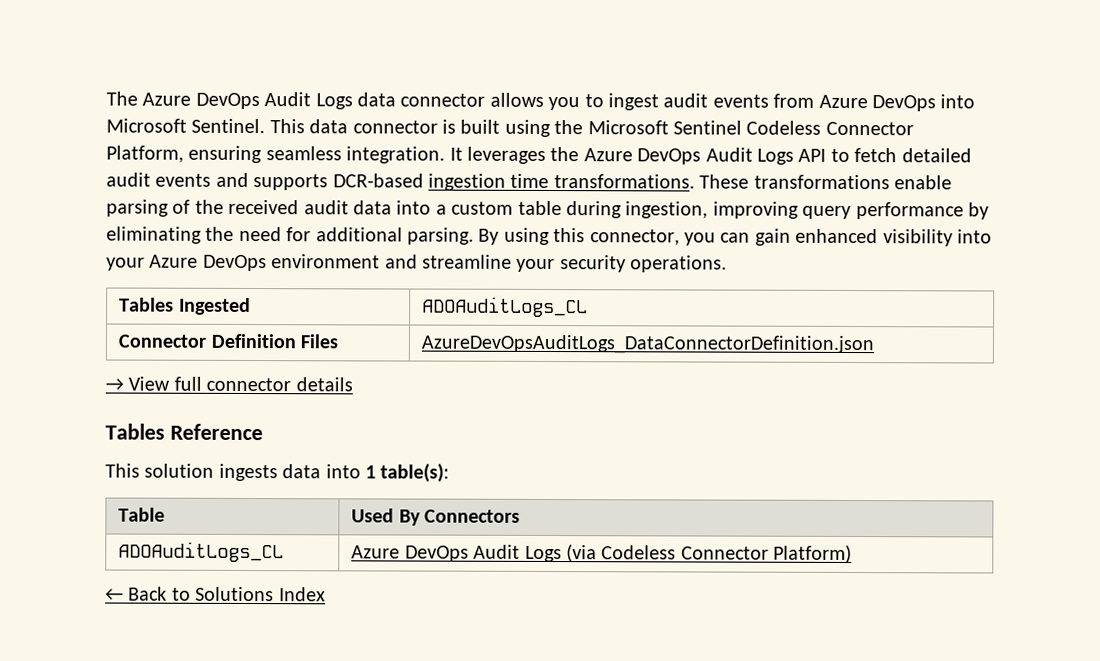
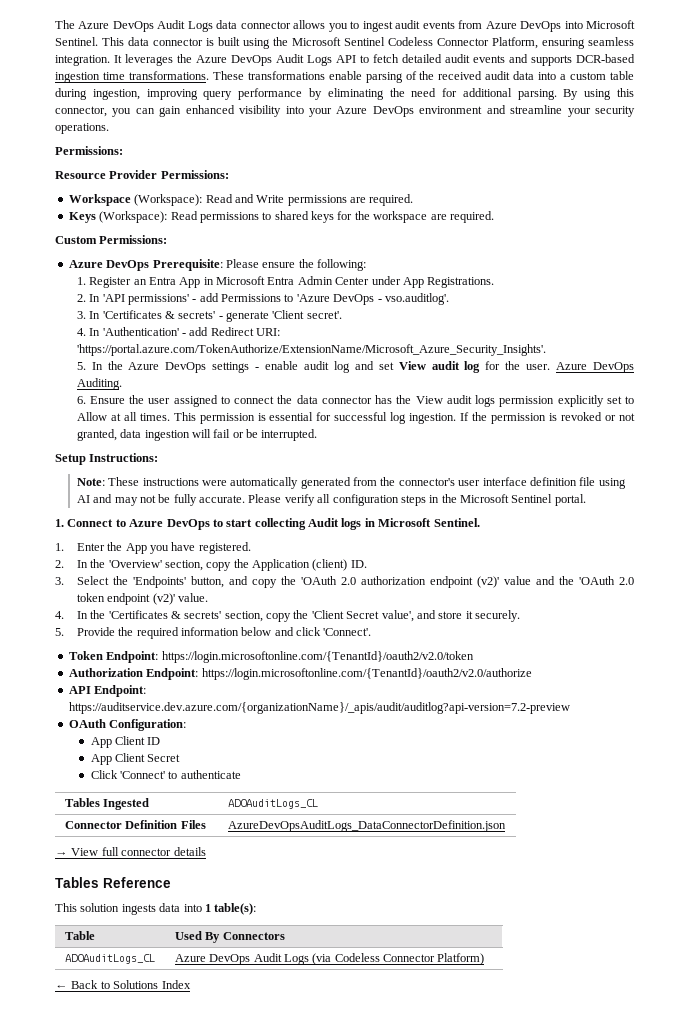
  By using this connector, you can gain enhanced visibility into your Azure DevOps environment and streamline your security operations.
+ Permissions:
+ Resource Provider Permissions:
+ Workspace (Workspace): Read and Write permissions are required.
+ Keys (Workspace): Read permissions to shared keys for the workspace are required.
+ Custom Permissions:
+ Azure DevOps Prerequisite: Please ensure the following:
+ 1. Register an Entra App in Microsoft Entra Admin Center under App Registrations.
+ 2. In 'API permissions' - add Permissions to 'Azure DevOps - vso.auditlog'.
+ 3. In 'Certificates & secrets' - generate 'Client secret'.
+ 4. In 'Authentication' - add Redirect URI: 'https://portal.azure.com/TokenAuthorize/ExtensionName/Microsoft_Azure_Security_Insights'.
+ 5. In the Azure DevOps settings - enable audit log and set View audit log for the user. Azure DevOps Auditing.
+ 6. Ensure the user assigned to connect the data connector has the View audit logs permission explicitly set to Allow at all times. This permission is essential for successful log ingestion. If the permission is revoked or not granted, data ingestion will fail or be interrupted.
+ Setup Instructions:
+ Note: These instructions were automatically generated from the connector's user interface definition file using AI and may not be fully accurate. Please verify all configuration steps in the Microsoft Sentinel portal.
+ 1. Connect to Azure DevOps to start collecting Audit logs in Microsoft Sentinel.
+ 1. Enter the App you have registered.
+ 2. In the 'Overview' section, copy the Application (client) ID.
+ 3. Select the 'Endpoints' button, and copy the 'OAuth 2.0 authorization endpoint (v2)' value and the 'OAuth 2.0 token endpoint (v2)' value.
+ 4. In the 'Certificates & secrets' section, copy the 'Client Secret value', and store it securely.
+ 5. Provide the required information below and click 'Connect'.
+ Token Endpoint: https://login.microsoftonline.com/{TenantId}/oauth2/v2.0/token
+ Authorization Endpoint: https://login.microsoftonline.com/{TenantId}/oauth2/v2.0/authorize
+ API Endpoint: https://auditservice.dev.azure.com/{organizationName}/_apis/audit/auditlog?api-version=7.2-preview
+ OAuth Configuration:
+ App Client ID
+ App Client Secret
+ Click 'Connect' to authenticate

